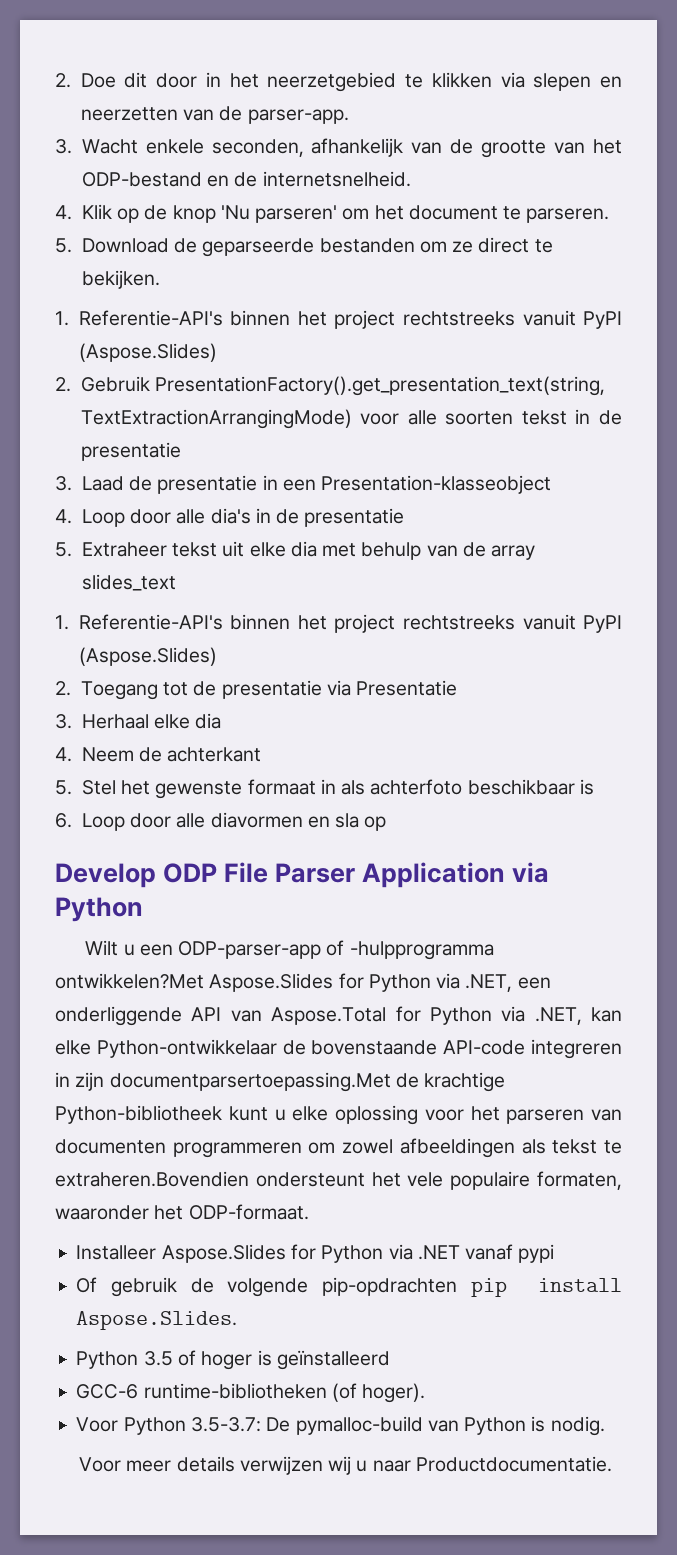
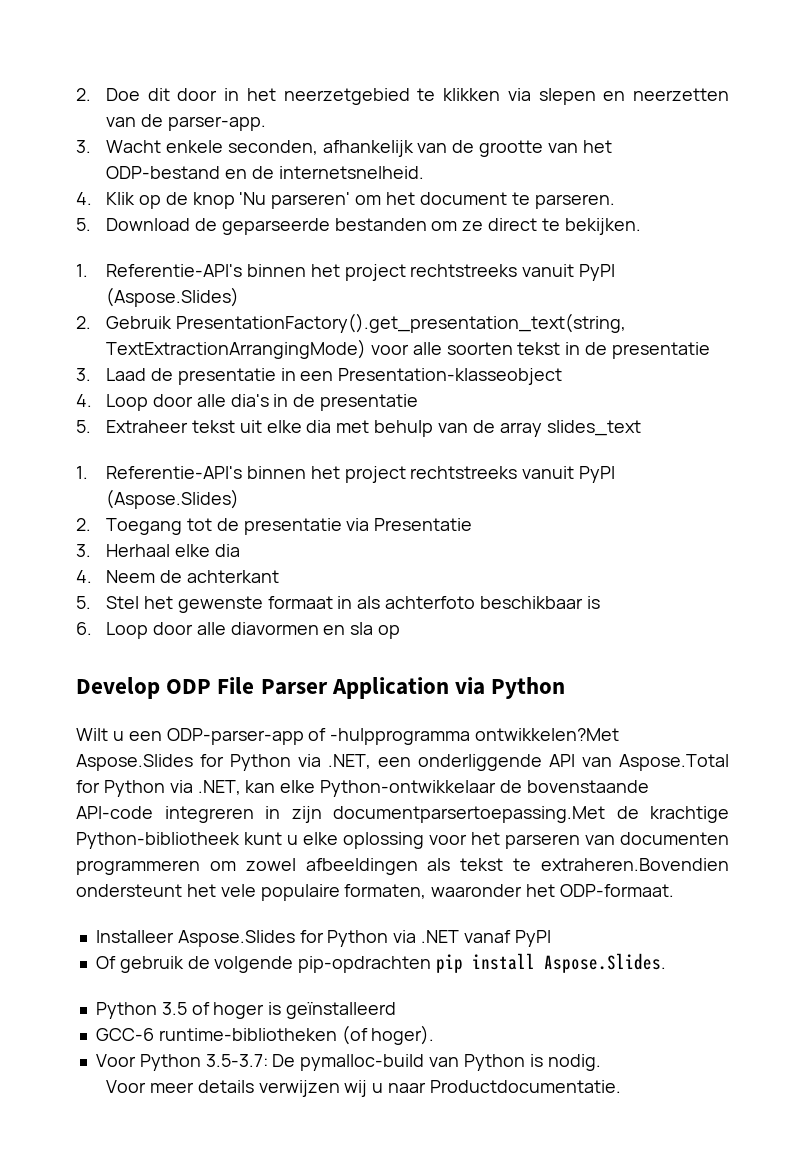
- Installeer Aspose.Slides for Python via .NET vanaf pypi
+ Installeer Aspose.Slides for Python via .NET vanaf PyPI

